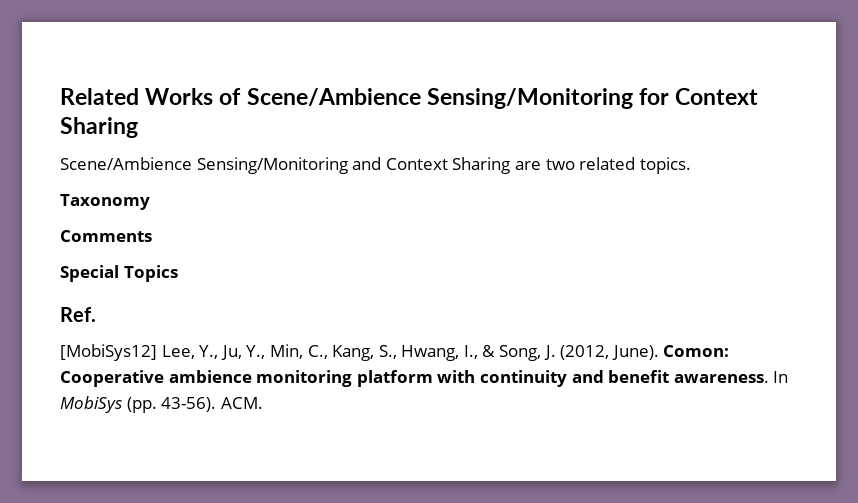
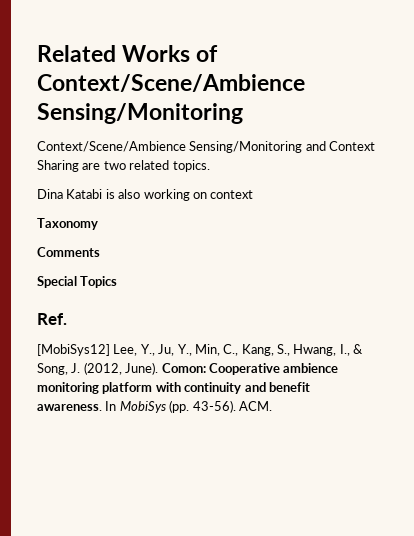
- Related Works of Scene/Ambience Sensing/Monitoring for Context Sharing
- Scene/Ambience Sensing/Monitoring and Context Sharing are two related topics.
+ Related Works of Context/Scene/Ambience Sensing/Monitoring
+ Context/Scene/Ambience Sensing/Monitoring and Context Sharing are two related topics.
+ Dina Katabi is also working on context

